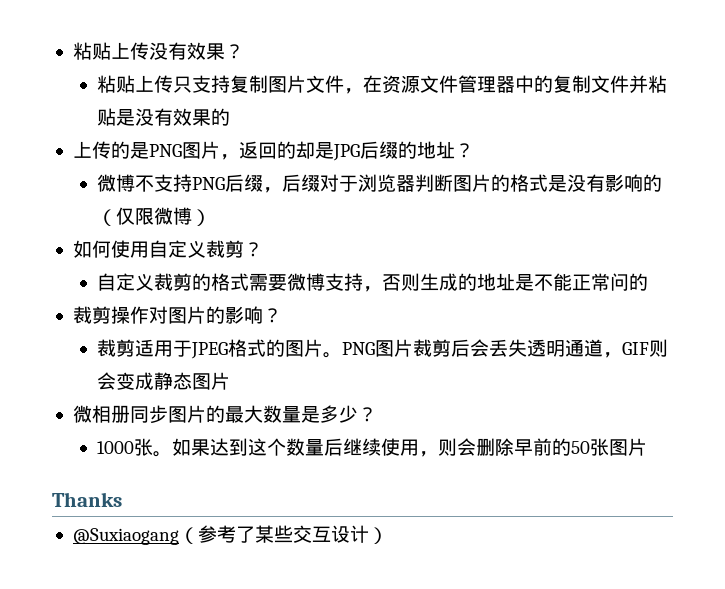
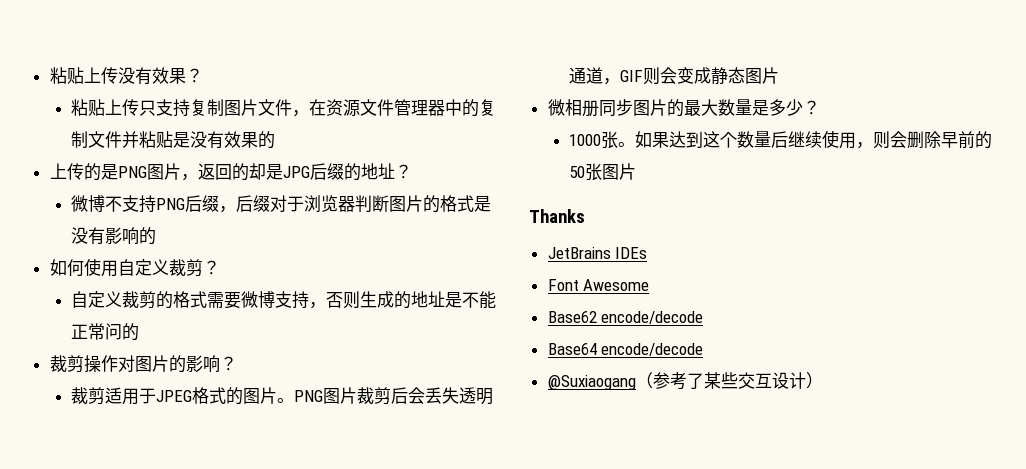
- 微博不支持PNG后缀，后缀对于浏览器判断图片的格式是没有影响的（仅限微博）
+ 微博不支持PNG后缀，后缀对于浏览器判断图片的格式是没有影响的
+ JetBrains IDEs
+ Font Awesome
+ Base62 encode/decode
+ Base64 encode/decode

